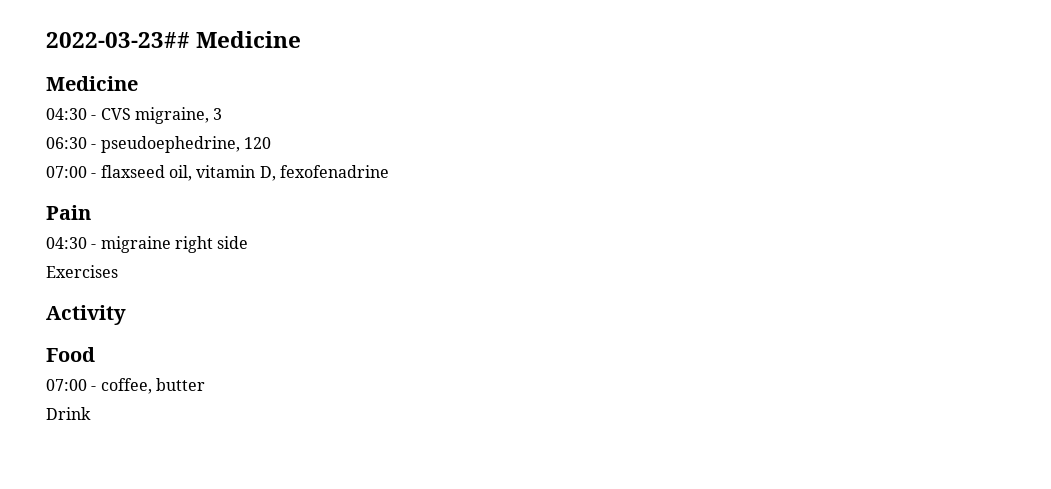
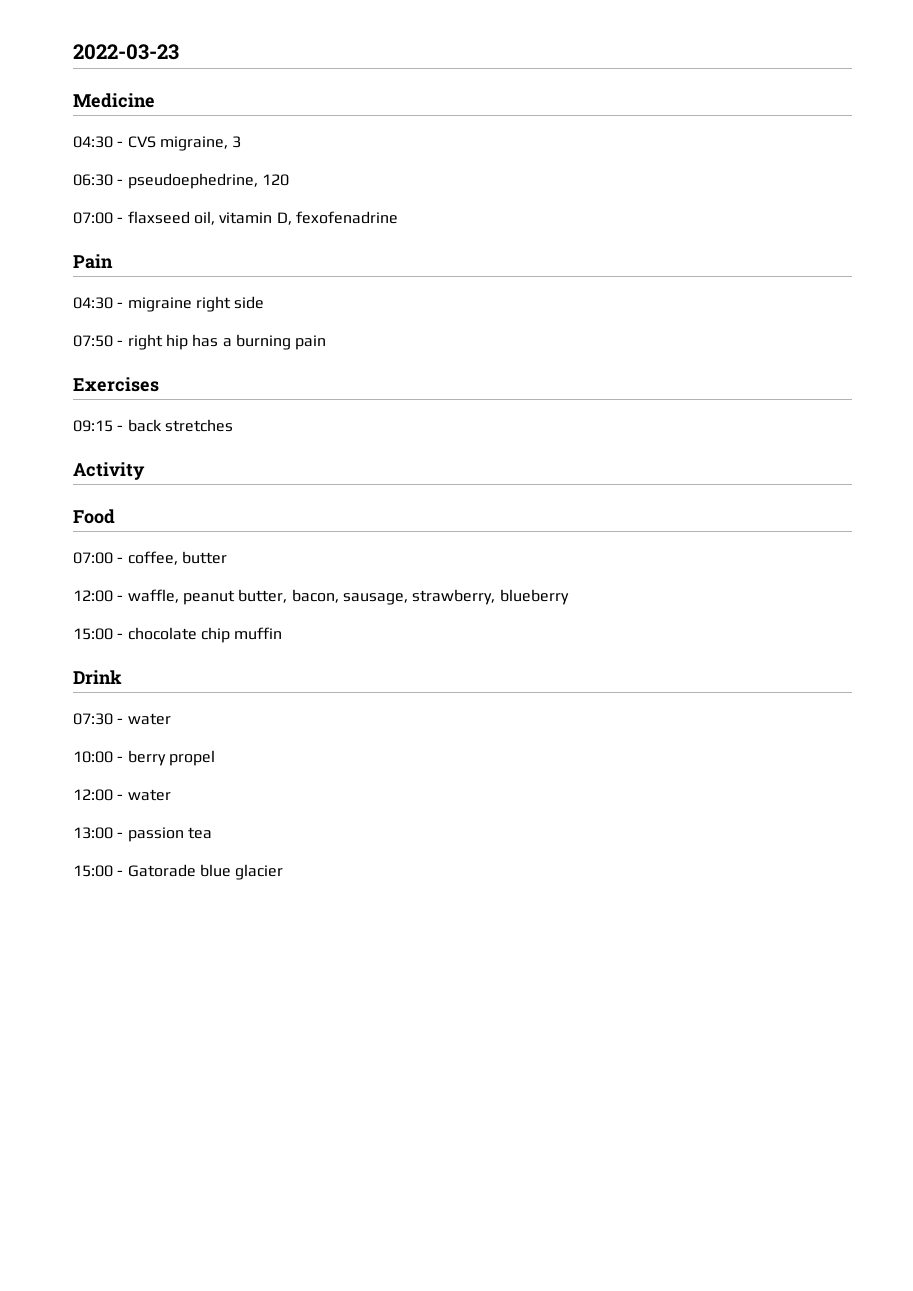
- 2022-03-23## Medicine
+ 2022-03-23
+ 07:50 - right hip has a burning pain
  Exercises
+ 09:15 - back stretches
+ 12:00 - waffle, peanut butter, bacon, sausage, strawberry, blueberry
+ 15:00 - chocolate chip muffin
  Drink
+ 07:30 - water
+ 10:00 - berry propel
+ 12:00 - water
+ 13:00 - passion tea
+ 15:00 - Gatorade blue glacier

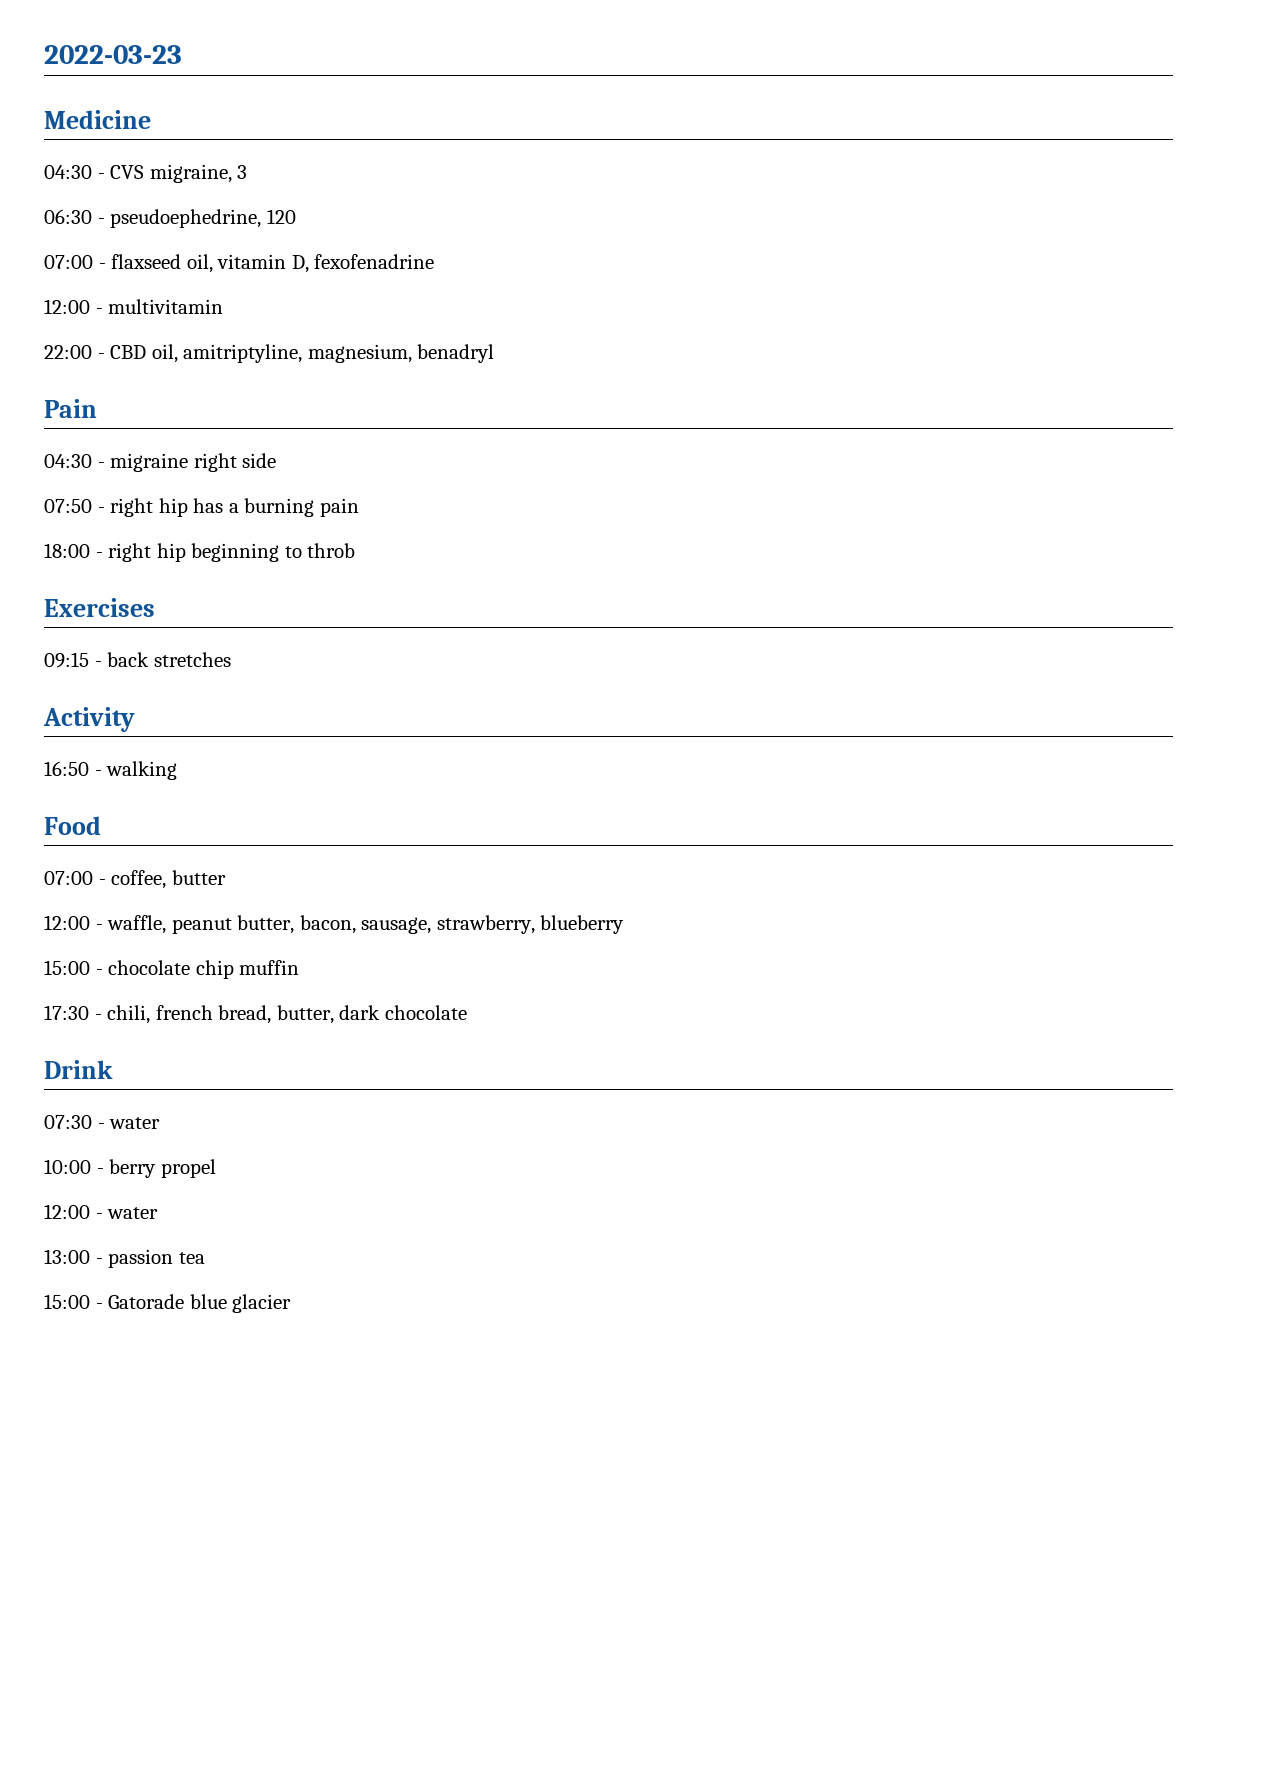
+ 12:00 - multivitamin
+ 22:00 - CBD oil, amitriptyline, magnesium, benadryl
+ 18:00 - right hip beginning to throb
+ 16:50 - walking
+ 17:30 - chili, french bread, butter, dark chocolate

